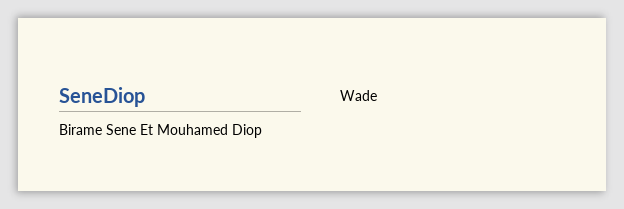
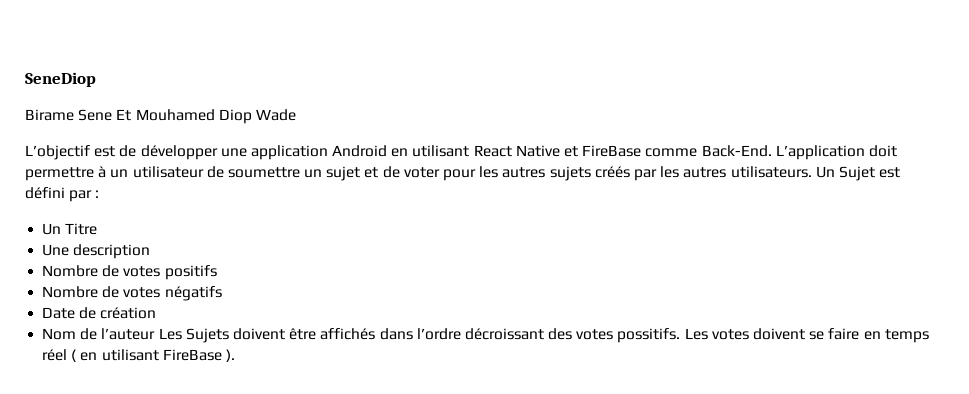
+ L’objectif est de développer une application Android en utilisant React Native et FireBase comme Back-End. L’application doit permettre à un utilisateur de soumettre un sujet et de voter pour les autres sujets créés par les autres utilisateurs. Un Sujet est défini par :
+ Un Titre
+ Une description
+ Nombre de votes positifs
+ Nombre de votes négatifs
+ Date de création
+ Nom de l’auteur Les Sujets doivent être affichés dans l’ordre décroissant des votes possitifs. Les votes doivent se faire en temps réel ( en utilisant FireBase ).

